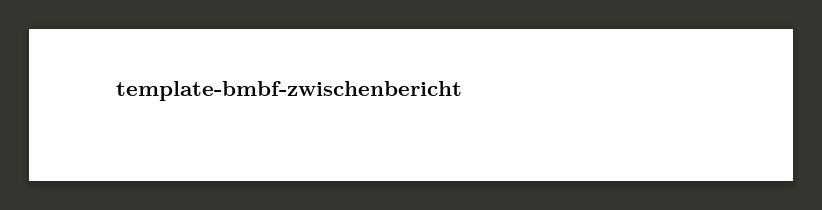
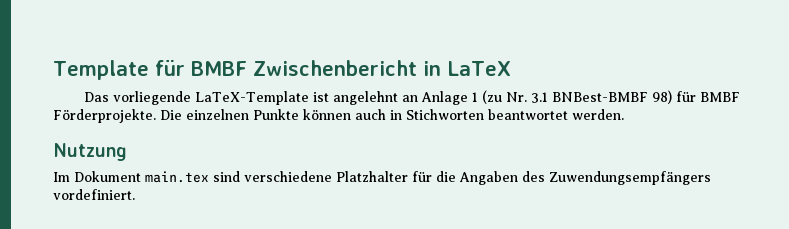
- template-bmbf-zwischenbericht
+ Template für BMBF Zwischenbericht in LaTeX
+ Das vorliegende LaTeX-Template ist angelehnt an Anlage 1 (zu Nr. 3.1 BNBest-BMBF 98) für BMBF Förderprojekte. Die einzelnen Punkte können auch in Stichworten beantwortet werden.
+ Nutzung
+ Im Dokument main.tex sind verschiedene Platzhalter für die Angaben des Zuwendungsempfängers vordefiniert.

